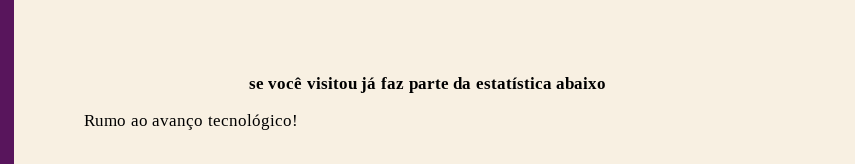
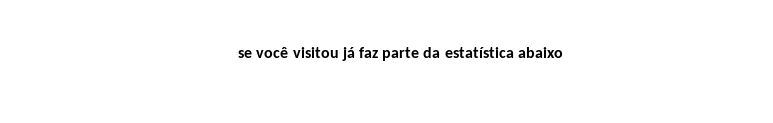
- Rumo ao avanço tecnológico!

